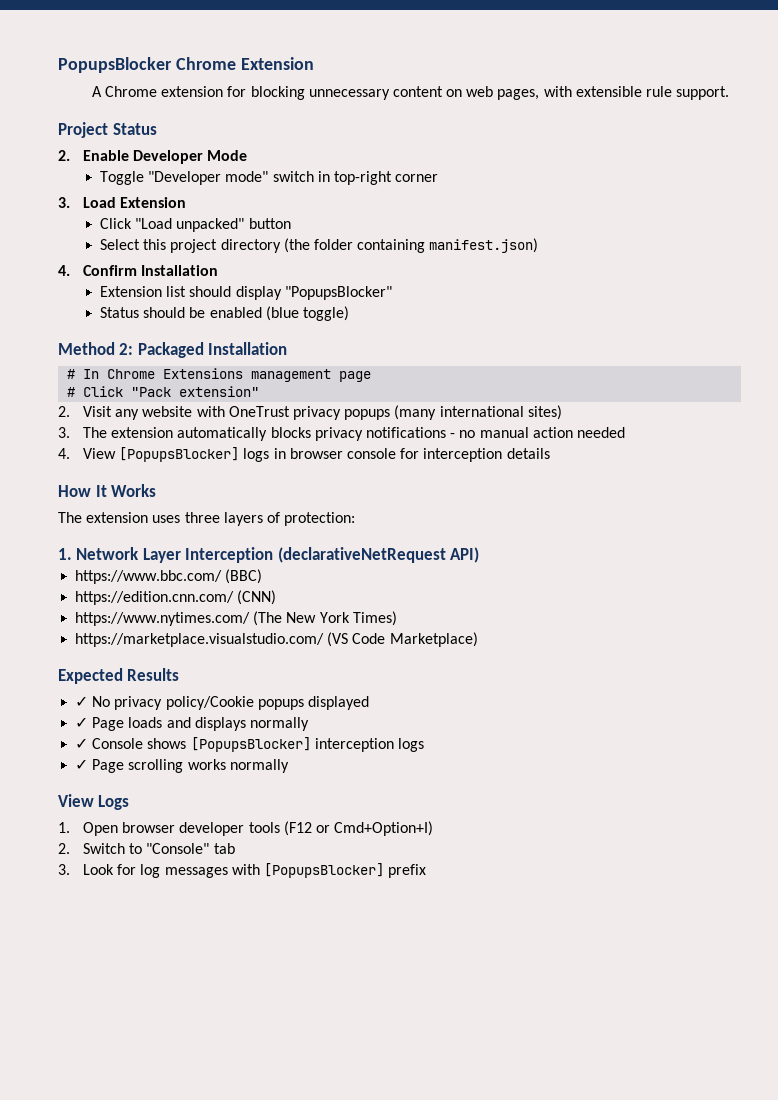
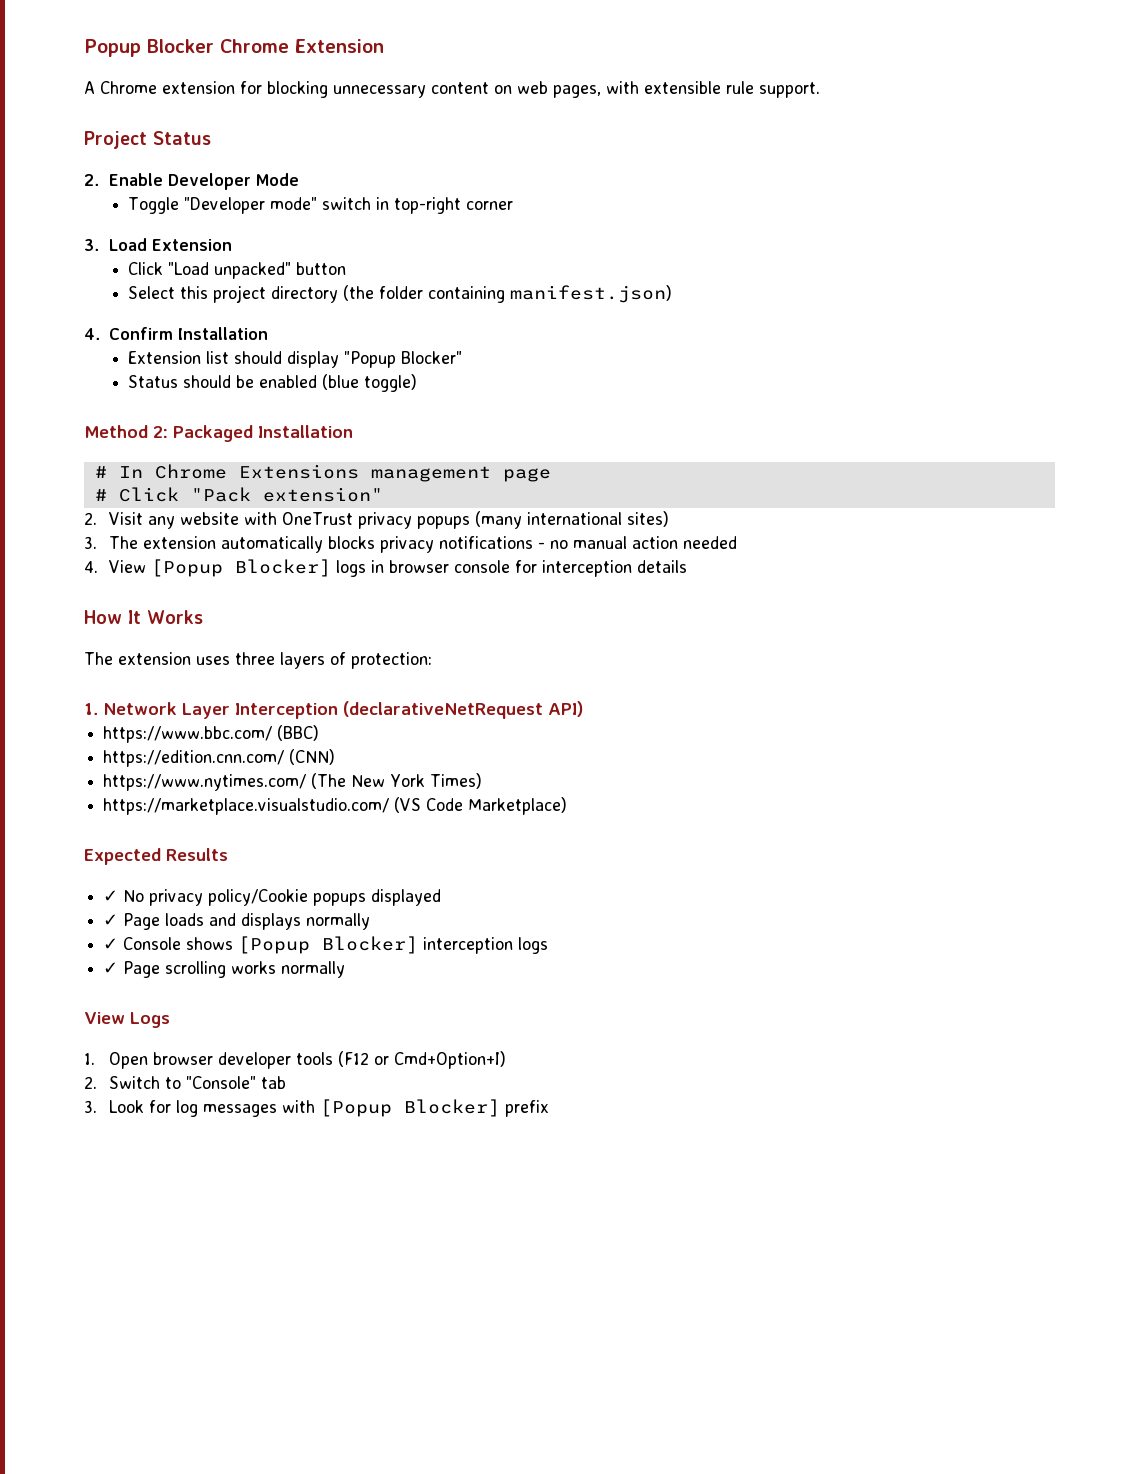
- PopupsBlocker Chrome Extension
+ Popup Blocker Chrome Extension
- Extension list should display "PopupsBlocker"
+ Extension list should display "Popup Blocker"
- 4. View [PopupsBlocker] logs in browser console for interception details
+ 4. View [Popup Blocker] logs in browser console for interception details
- ✓ Console shows [PopupsBlocker] interception logs
+ ✓ Console shows [Popup Blocker] interception logs
- 3. Look for log messages with [PopupsBlocker] prefix
+ 3. Look for log messages with [Popup Blocker] prefix

